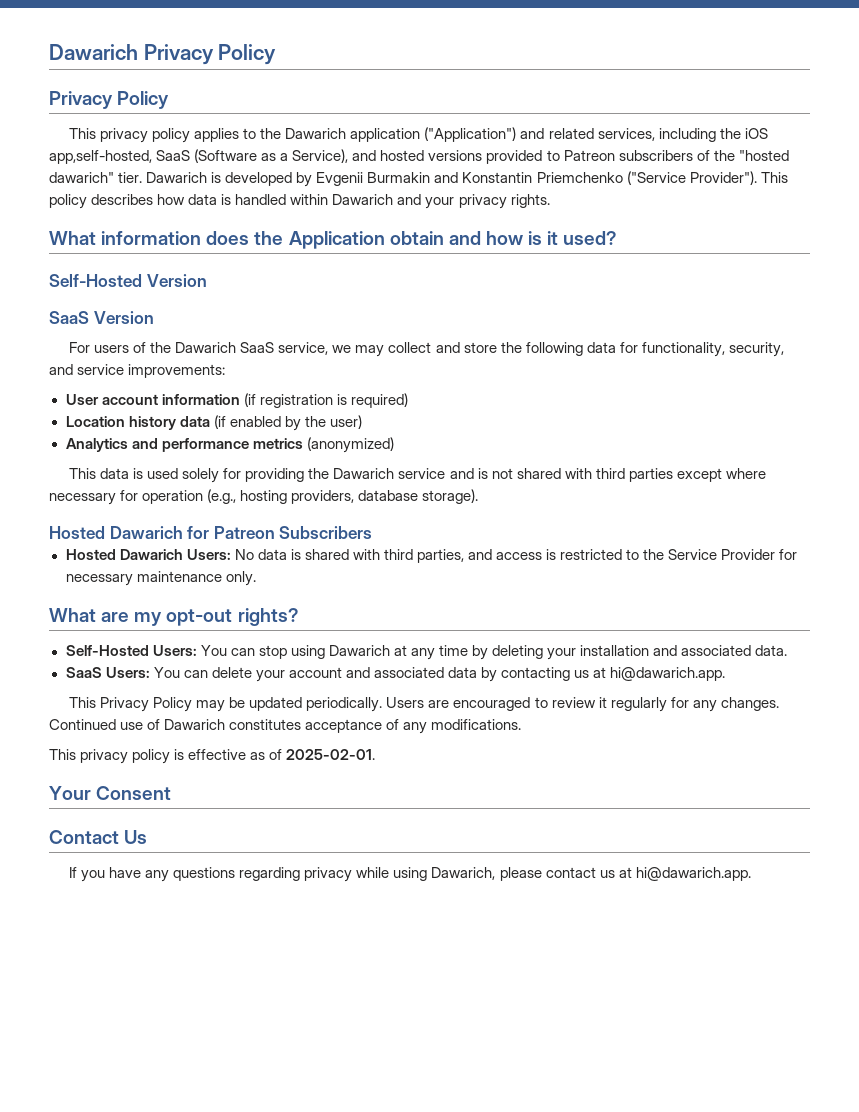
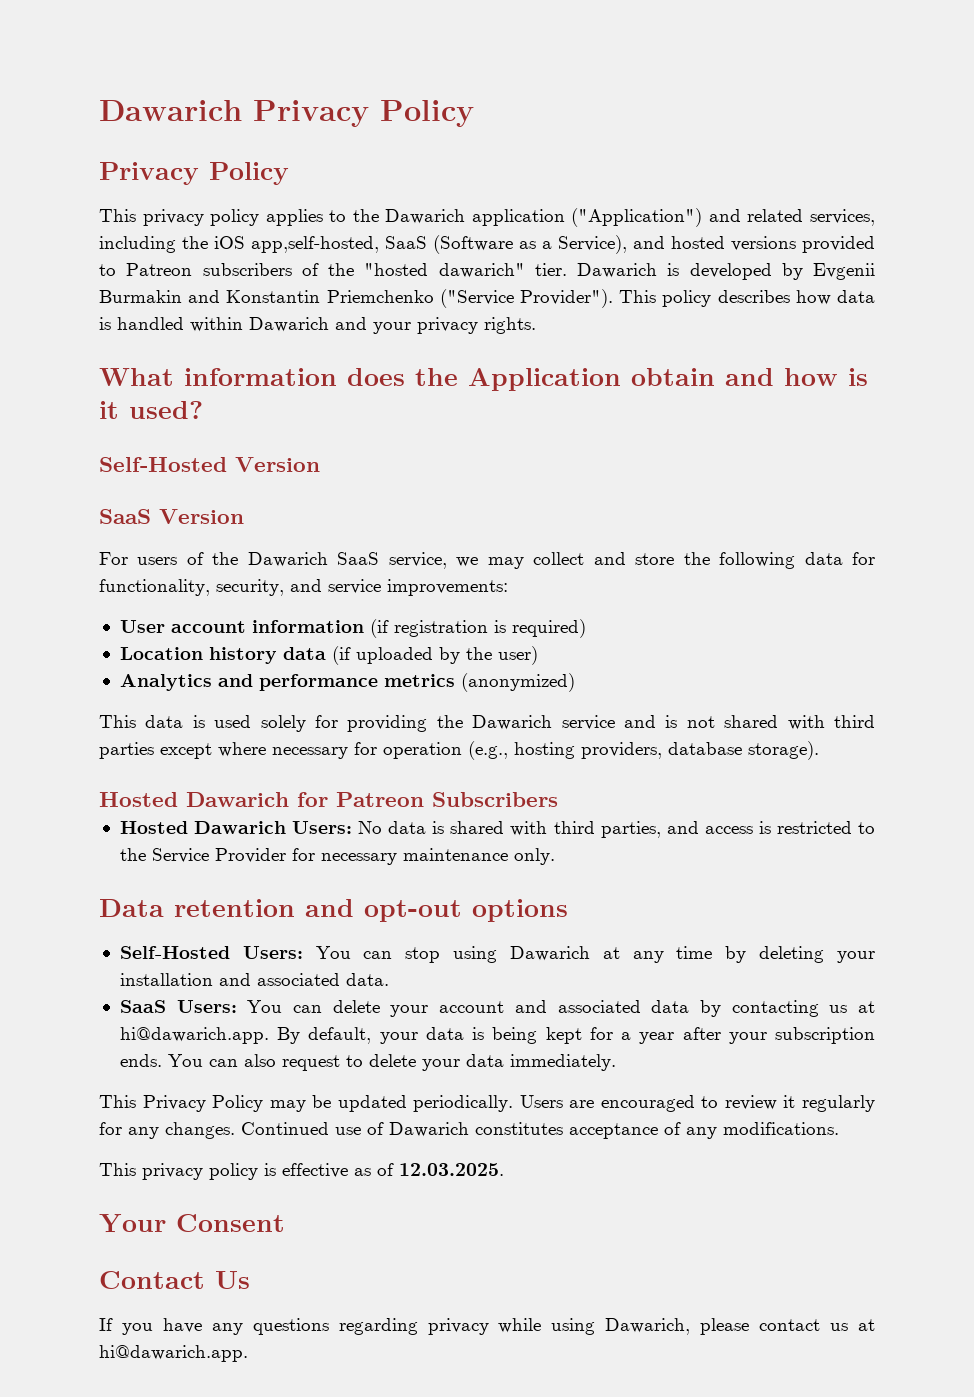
- Location history data (if enabled by the user)
+ Location history data (if uploaded by the user)
- What are my opt-out rights?
+ Data retention and opt-out options
- SaaS Users: You can delete your account and associated data by contacting us at hi@dawarich.app.
+ SaaS Users: You can delete your account and associated data by contacting us at hi@dawarich.app. By default, your data is being kept for a year after your subscription ends. You can also request to delete your data immediately.
- This privacy policy is effective as of 2025-02-01.
+ This privacy policy is effective as of 12.03.2025.

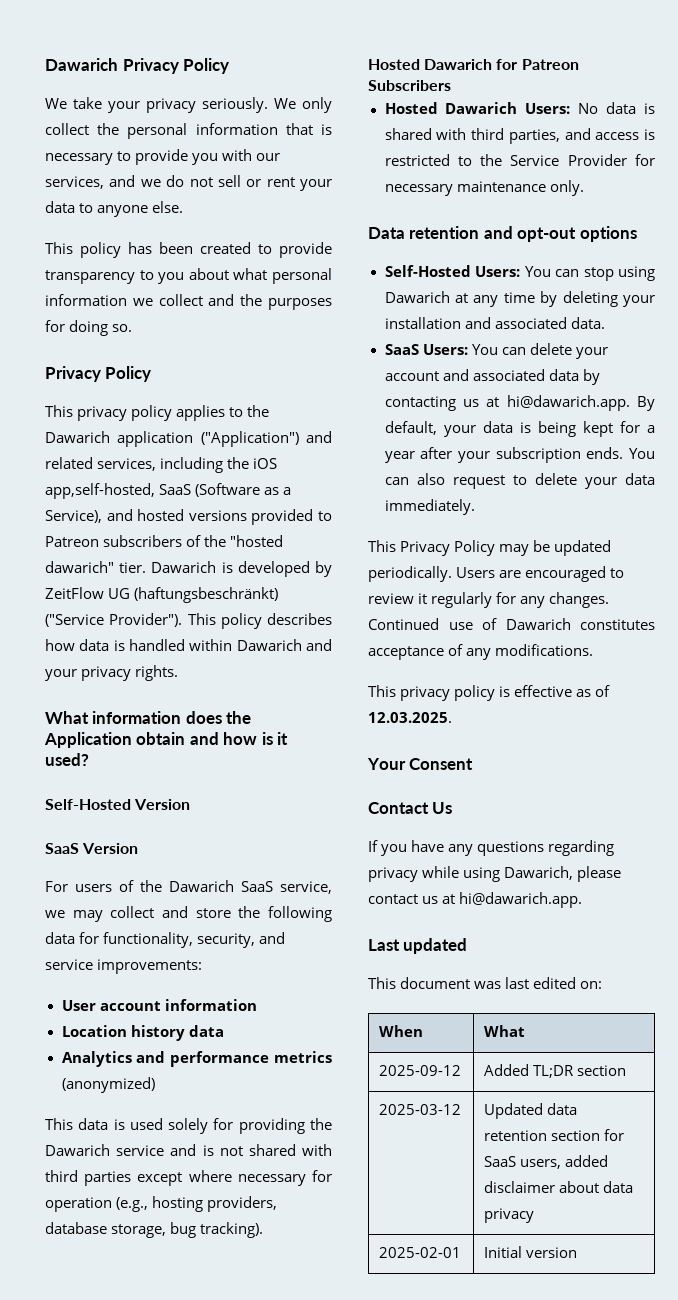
+ We take your privacy seriously. We only collect the personal information that is necessary to provide you with our services, and we do not sell or rent your data to anyone else.
+ This policy has been created to provide transparency to you about what personal information we collect and the purposes for doing so.
- Dawarich is developed by Evgenii Burmakin and Konstantin Priemchenko ("Service Provider").
+ Dawarich is developed by ZeitFlow UG (haftungsbeschränkt) ("Service Provider").
- User account information (if registration is required)
+ User account information
- Location history data (if uploaded by the user)
+ Location history data
- This data is used solely for providing the Dawarich service and is not shared with third parties except where necessary for operation (e.g., hosting providers, database storage).
+ This data is used solely for providing the Dawarich service and is not shared with third parties except where necessary for operation (e.g., hosting providers, database storage, bug tracking).
+ Last updated
+ This document was last edited on:
+ When | What
+ 2025-09-12 | Added TL;DR section
+ 2025-03-12 | Updated data retention section for SaaS users, added disclaimer about data privacy
+ 2025-02-01 | Initial version

